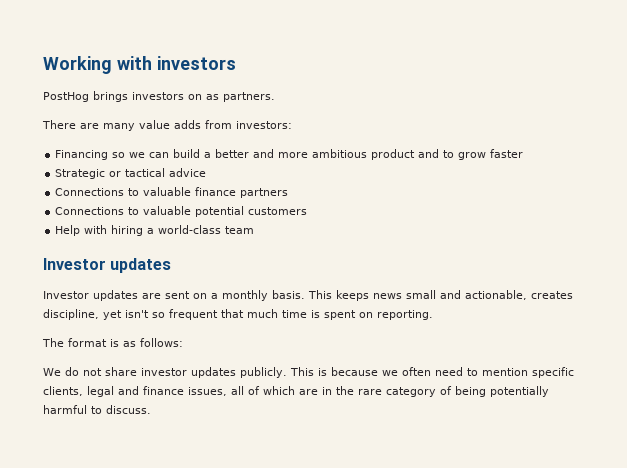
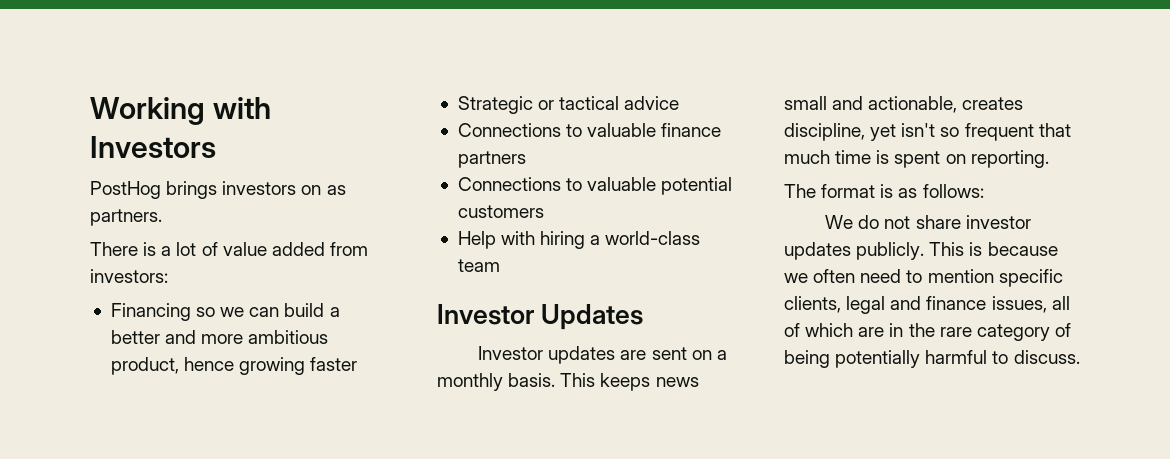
- Working with investors
+ Working with Investors
- There are many value adds from investors:
+ There is a lot of value added from investors:
- Financing so we can build a better and more ambitious product and to grow faster
+ Financing so we can build a better and more ambitious product, hence growing faster
  Help with hiring a world-class team
- Investor updates
+ Investor Updates

